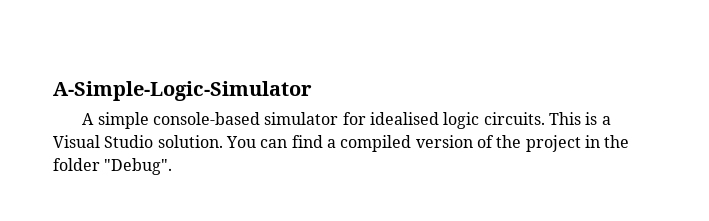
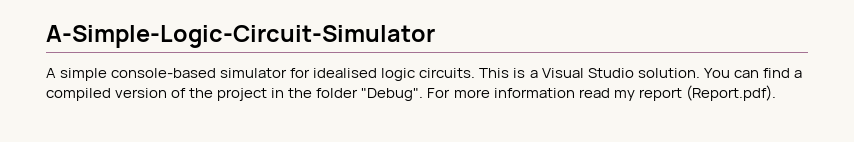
- A-Simple-Logic-Simulator
+ A-Simple-Logic-Circuit-Simulator
+ For more information read my report (Report.pdf).

